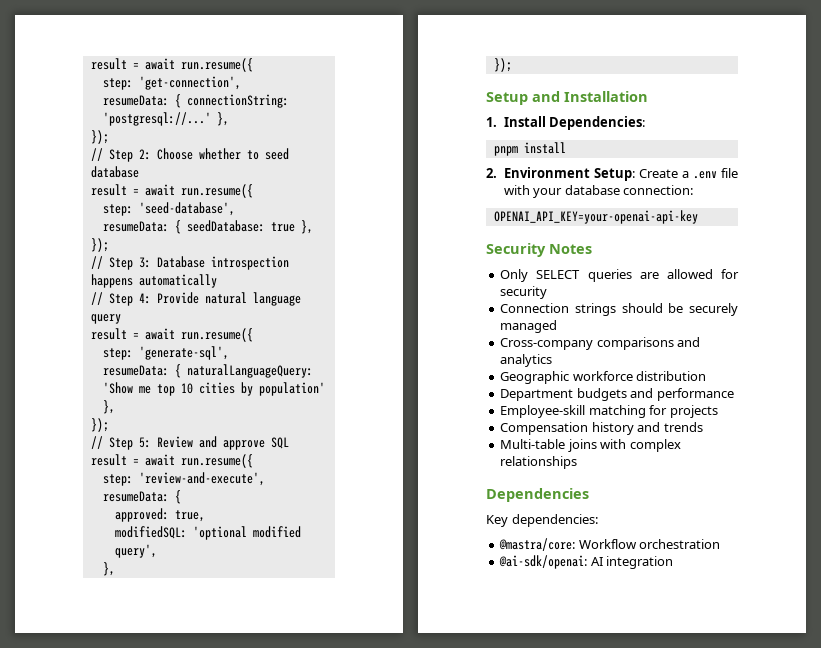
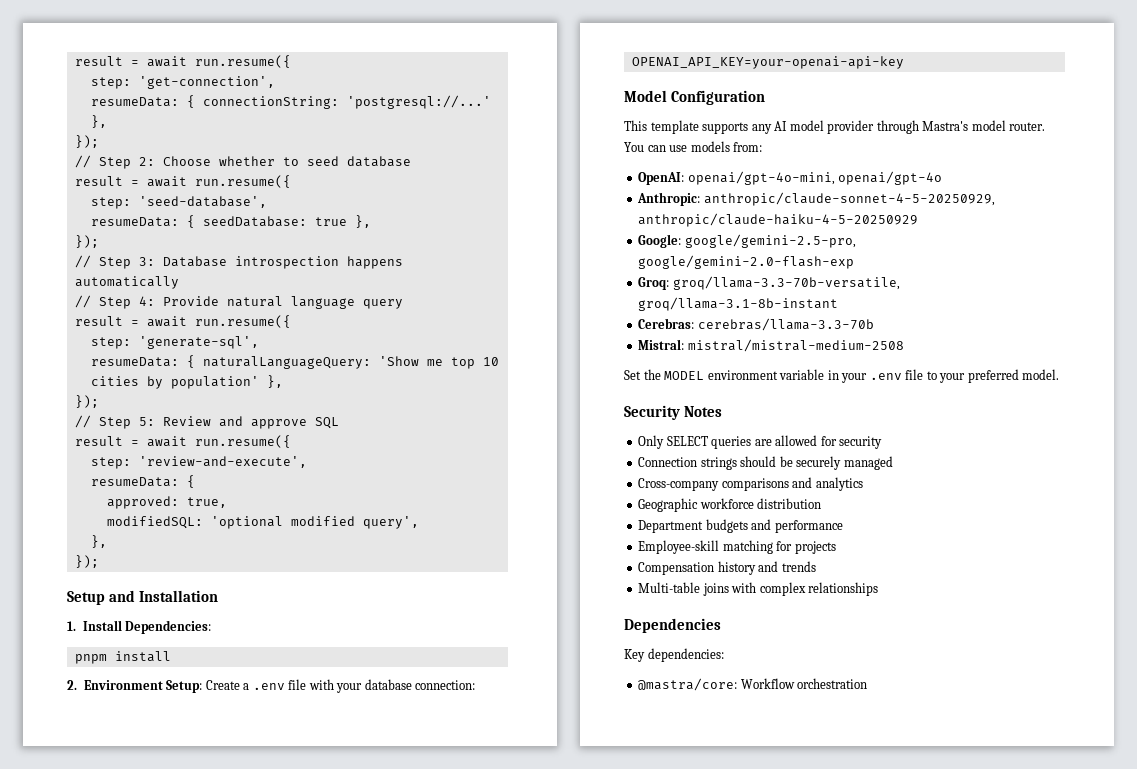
+ Model Configuration
+ This template supports any AI model provider through Mastra's model router. You can use models from:
+ OpenAI: openai/gpt-4o-mini, openai/gpt-4o
+ Anthropic: anthropic/claude-sonnet-4-5-20250929, anthropic/claude-haiku-4-5-20250929
+ Google: google/gemini-2.5-pro, google/gemini-2.0-flash-exp
+ Groq: groq/llama-3.3-70b-versatile, groq/llama-3.1-8b-instant
+ Cerebras: cerebras/llama-3.3-70b
+ Mistral: mistral/mistral-medium-2508
+ Set the MODEL environment variable in your .env file to your preferred model.
- @ai-sdk/openai: AI integration

